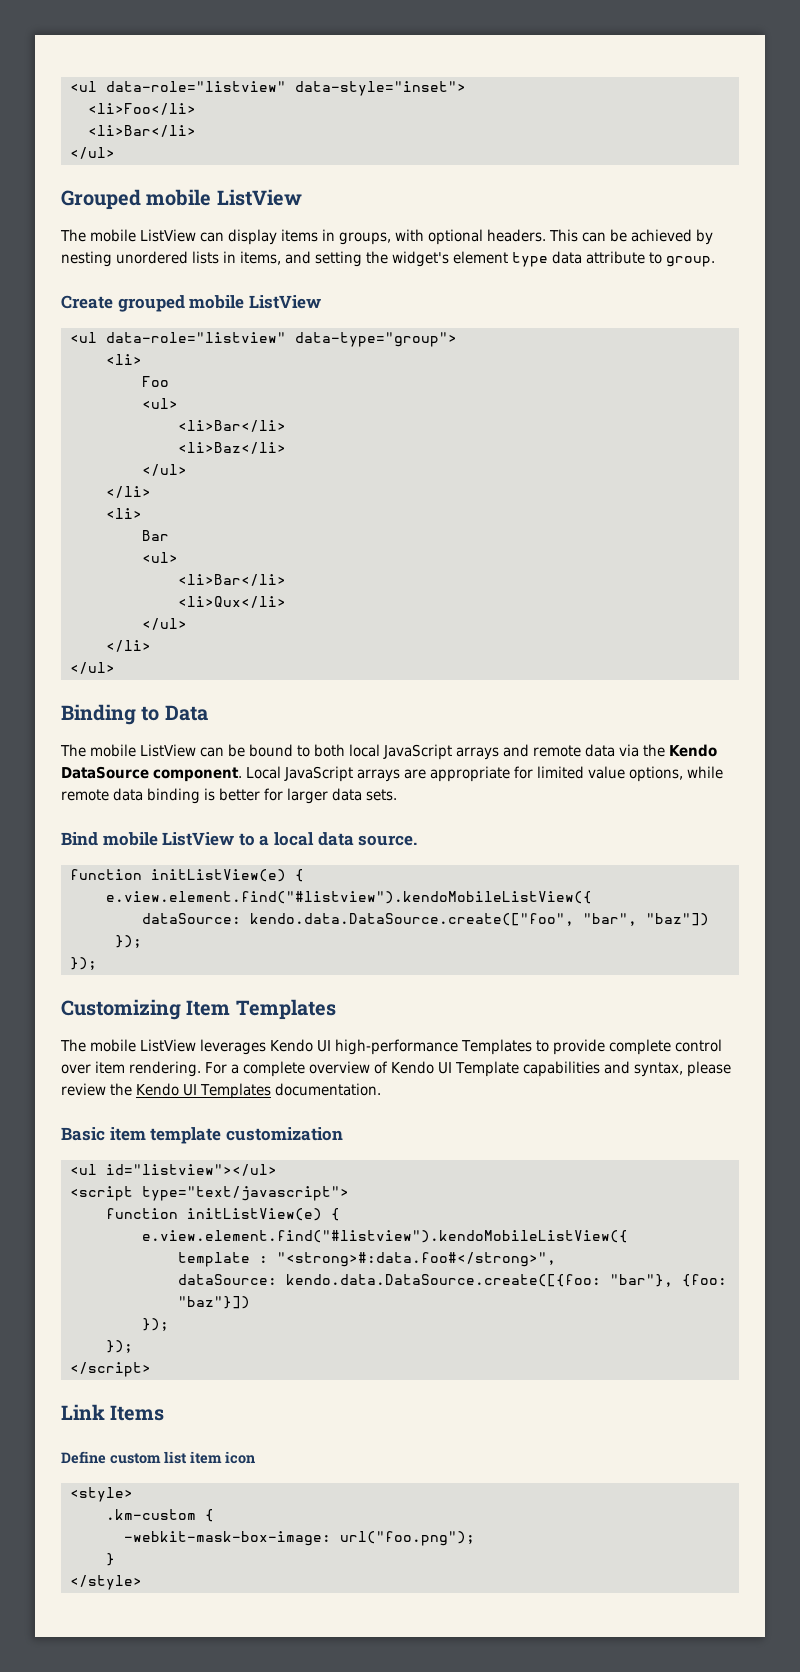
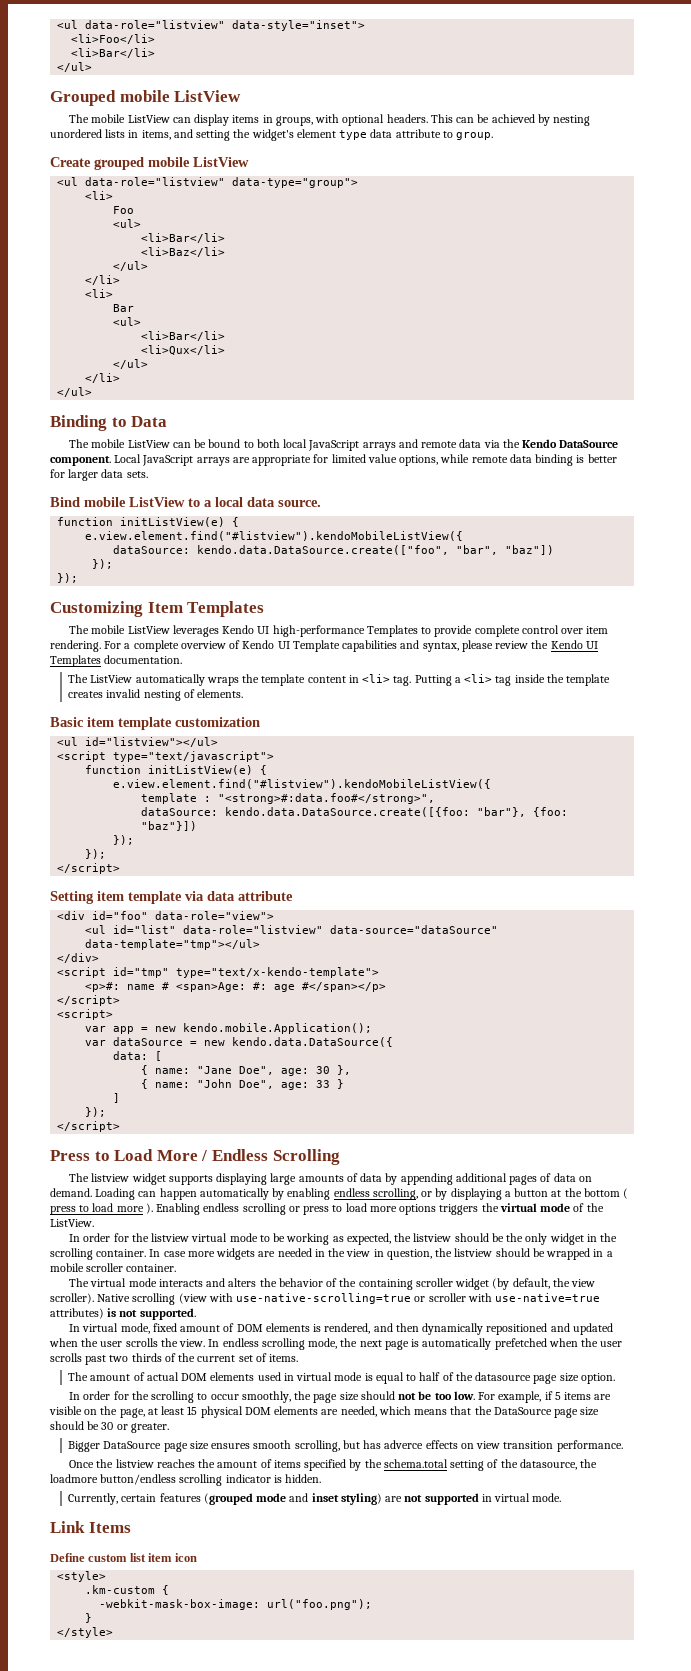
+ The ListView automatically wraps the template content in <li> tag. Putting a <li> tag inside the template creates invalid nesting of elements.
+ Setting item template via data attribute
+ <div id="foo" data-role="view">
+ <ul id="list" data-role="listview" data-source="dataSource" data-template="tmp"></ul>
+ </div>
+ <script id="tmp" type="text/x-kendo-template">
+ <p>#: name # <span>Age: #: age #</span></p>
+ </script>
+ <script>
+ var app = new kendo.mobile.Application();
+ var dataSource = new kendo.data.DataSource({
+ data: [
+ { name: "Jane Doe", age: 30 },
+ { name: "John Doe", age: 33 }
+ ]
+ });
+ </script>
+ Press to Load More / Endless Scrolling
+ The listview widget supports displaying large amounts of data by appending additional pages of data on demand. Loading can happen automatically by enabling endless scrolling, or by displaying a button at the bottom ( press to load more ). Enabling endless scrolling or press to load more options triggers the virtual mode of the ListView.
+ In order for the listview virtual mode to be working as expected, the listview should be the only widget in the scrolling container. In case more widgets are needed in the view in question, the listview should be wrapped in a mobile scroller container.
+ The virtual mode interacts and alters the behavior of the containing scroller widget (by default, the view scroller). Native scrolling (view with use-native-scrolling=true or scroller with use-native=true attributes) is not supported.
+ In virtual mode, fixed amount of DOM elements is rendered, and then dynamically repositioned and updated when the user scrolls the view. In endless scrolling mode, the next page is automatically prefetched when the user scrolls past two thirds of the current set of items.
+ The amount of actual DOM elements used in virtual mode is equal to half of the datasource page size option.
+ In order for the scrolling to occur smoothly, the page size should not be too low. For example, if 5 items are visible on the page, at least 15 physical DOM elements are needed, which means that the DataSource page size should be 30 or greater.
+ Bigger DataSource page size ensures smooth scrolling, but has adverce effects on view transition performance.
+ Once the listview reaches the amount of items specified by the schema.total setting of the datasource, the loadmore button/endless scrolling indicator is hidden.
+ Currently, certain features (grouped mode and inset styling) are not supported in virtual mode.

